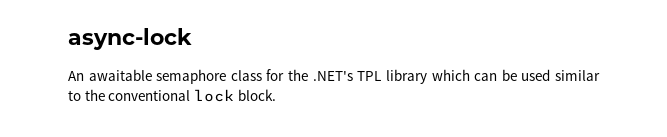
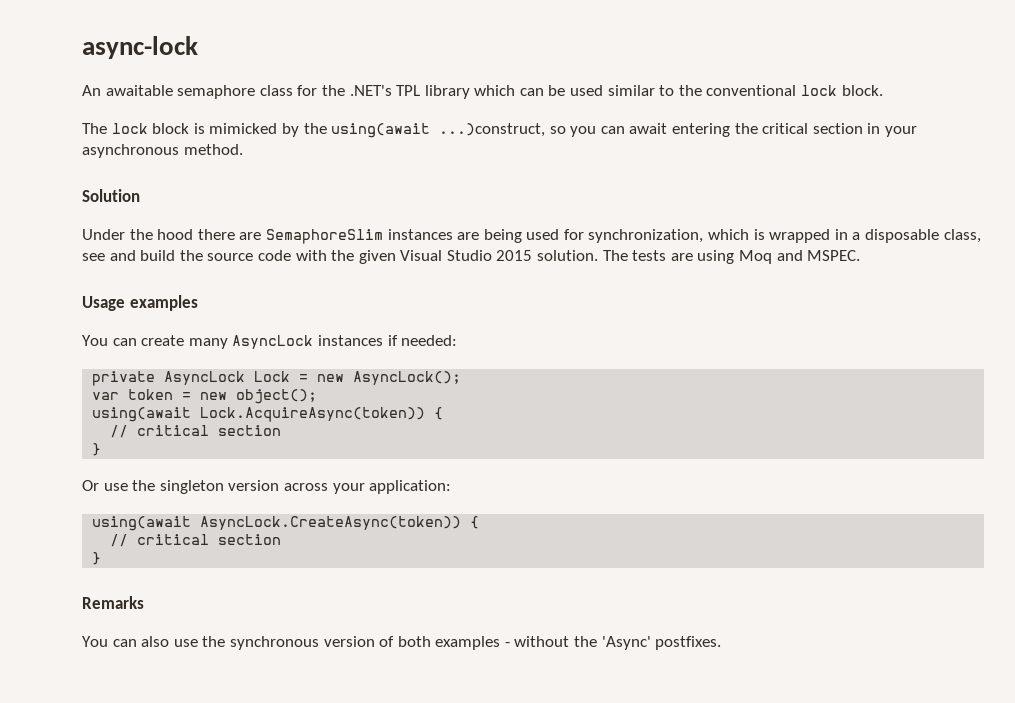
+ The lock block is mimicked by the using(await ...)construct, so you can await entering the critical section in your asynchronous method.
+ Solution
+ Under the hood there are SemaphoreSlim instances are being used for synchronization, which is wrapped in a disposable class, see and build the source code with the given Visual Studio 2015 solution. The tests are using Moq and MSPEC.
+ Usage examples
+ You can create many AsyncLock instances if needed:
+ private AsyncLock Lock = new AsyncLock();
+ var token = new object();
+ using(await Lock.AcquireAsync(token)) {
+ // critical section
+ }
+ Or use the singleton version across your application:
+ using(await AsyncLock.CreateAsync(token)) {
+ // critical section
+ }
+ Remarks
+ You can also use the synchronous version of both examples - without the 'Async' postfixes.

